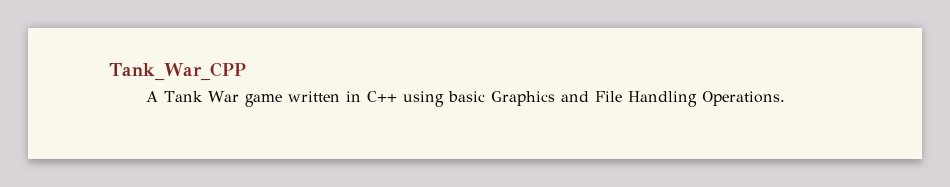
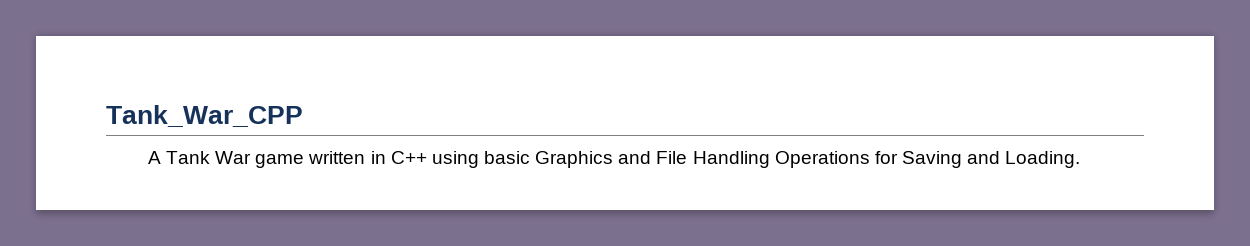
- A Tank War game written in C++ using basic Graphics and File Handling Operations.
+ A Tank War game written in C++ using basic Graphics and File Handling Operations for Saving and Loading.

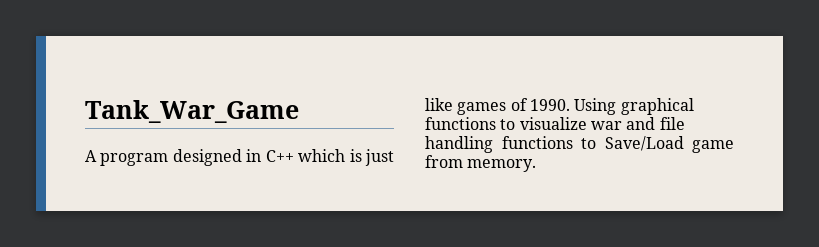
- Tank_War_CPP
+ Tank_War_Game
- A Tank War game written in C++ using basic Graphics and File Handling Operations for Saving and Loading.
+ A program designed in C++ which is just like games of 1990. Using graphical functions to visualize war and file handling functions to Save/Load game from memory.

